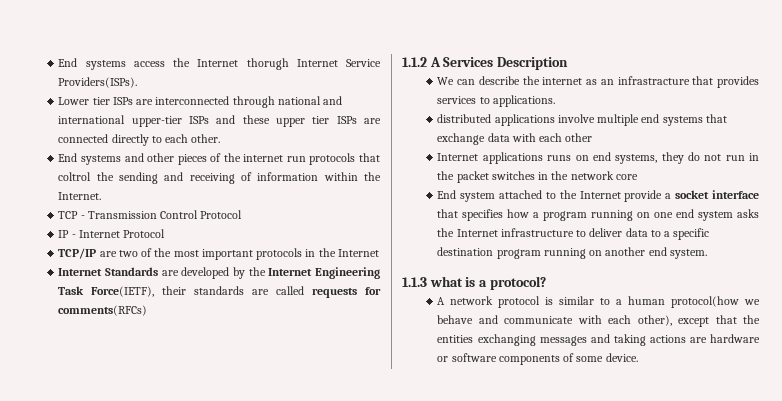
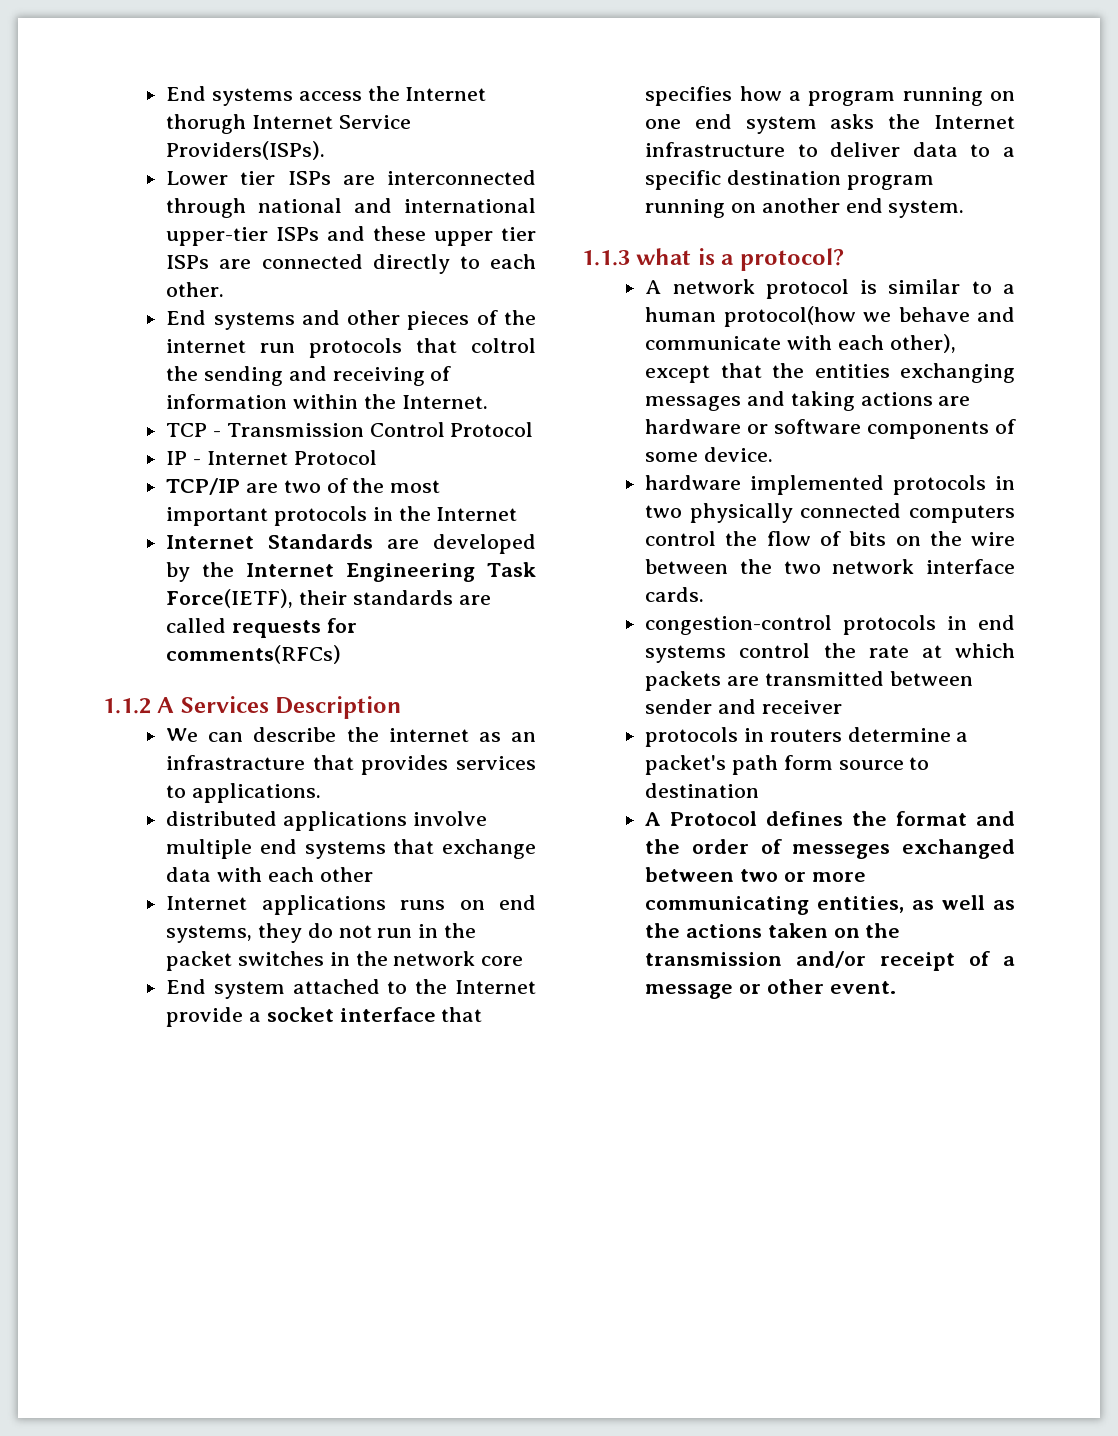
+ hardware implemented protocols in two physically connected computers control the flow of bits on the wire between the two network interface cards.
+ congestion-control protocols in end systems control the rate at which packets are transmitted between sender and receiver
+ protocols in routers determine a packet's path form source to destination
+ A Protocol defines the format and the order of messeges exchanged between two or more communicating entities, as well as the actions taken on the transmission and/or receipt of a message or other event.

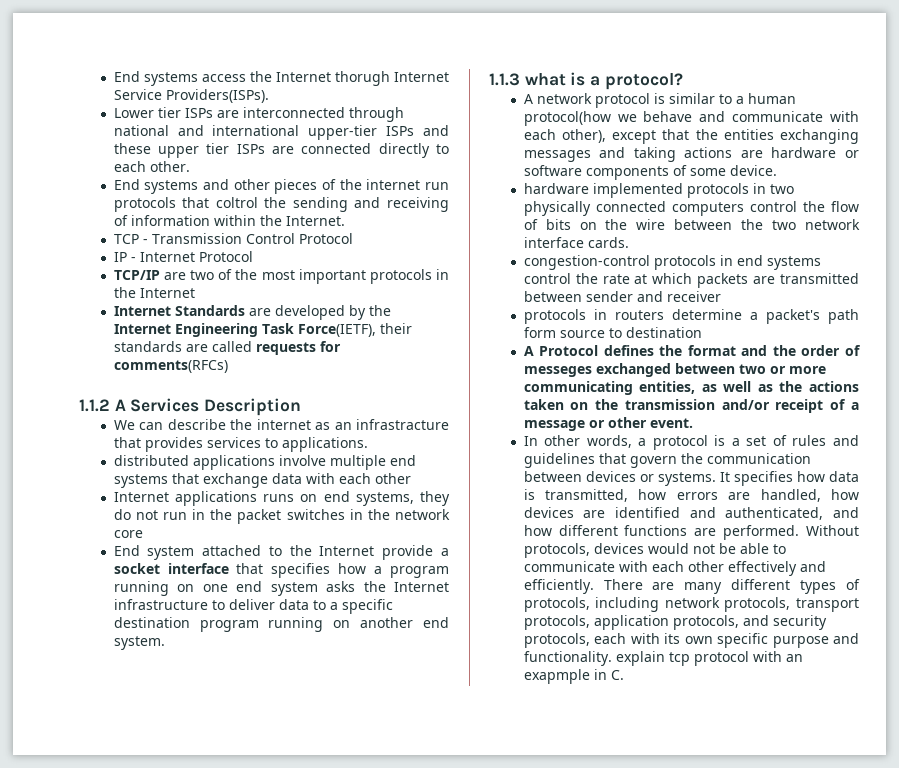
+ In other words, a protocol is a set of rules and guidelines that govern the communication between devices or systems. It specifies how data is transmitted, how errors are handled, how devices are identified and authenticated, and how different functions are performed. Without protocols, devices would not be able to communicate with each other effectively and efficiently. There are many different types of protocols, including network protocols, transport protocols, application protocols, and security protocols, each with its own specific purpose and functionality. explain tcp protocol with an exapmple in C.

